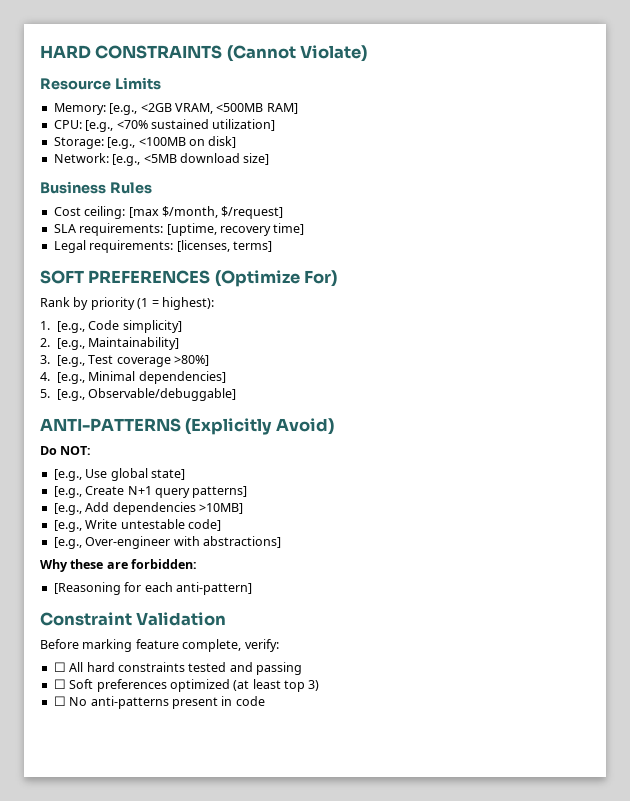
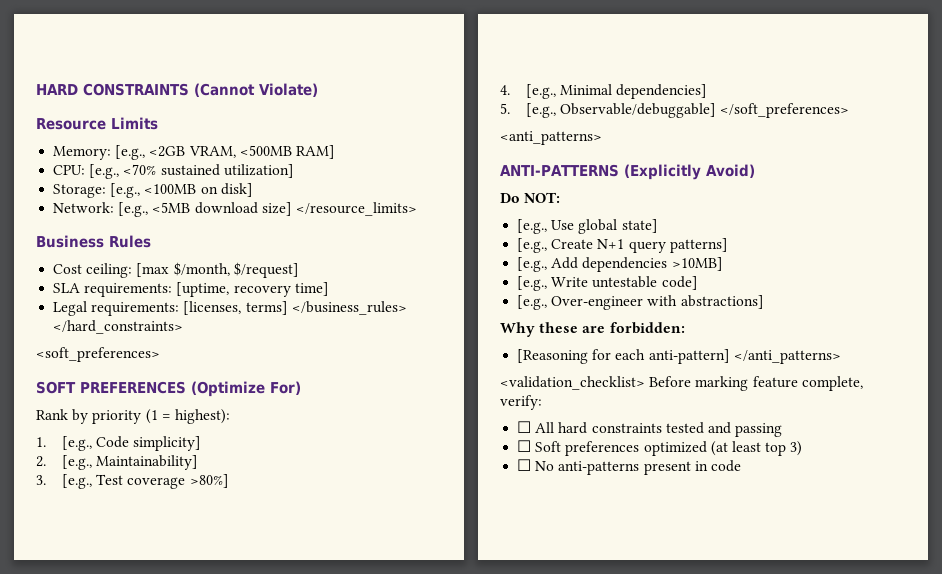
- Network: [e.g., <5MB download size]
+ Network: [e.g., <5MB download size] </resource_limits>
- Legal requirements: [licenses, terms]
+ Legal requirements: [licenses, terms] </business_rules> </hard_constraints>
+ <soft_preferences>
- 5. [e.g., Observable/debuggable]
+ 5. [e.g., Observable/debuggable] </soft_preferences>
+ <anti_patterns>
- [Reasoning for each anti-pattern]
- Constraint Validation
- Before marking feature complete, verify:
+ [Reasoning for each anti-pattern] </anti_patterns>
+ <validation_checklist> Before marking feature complete, verify:

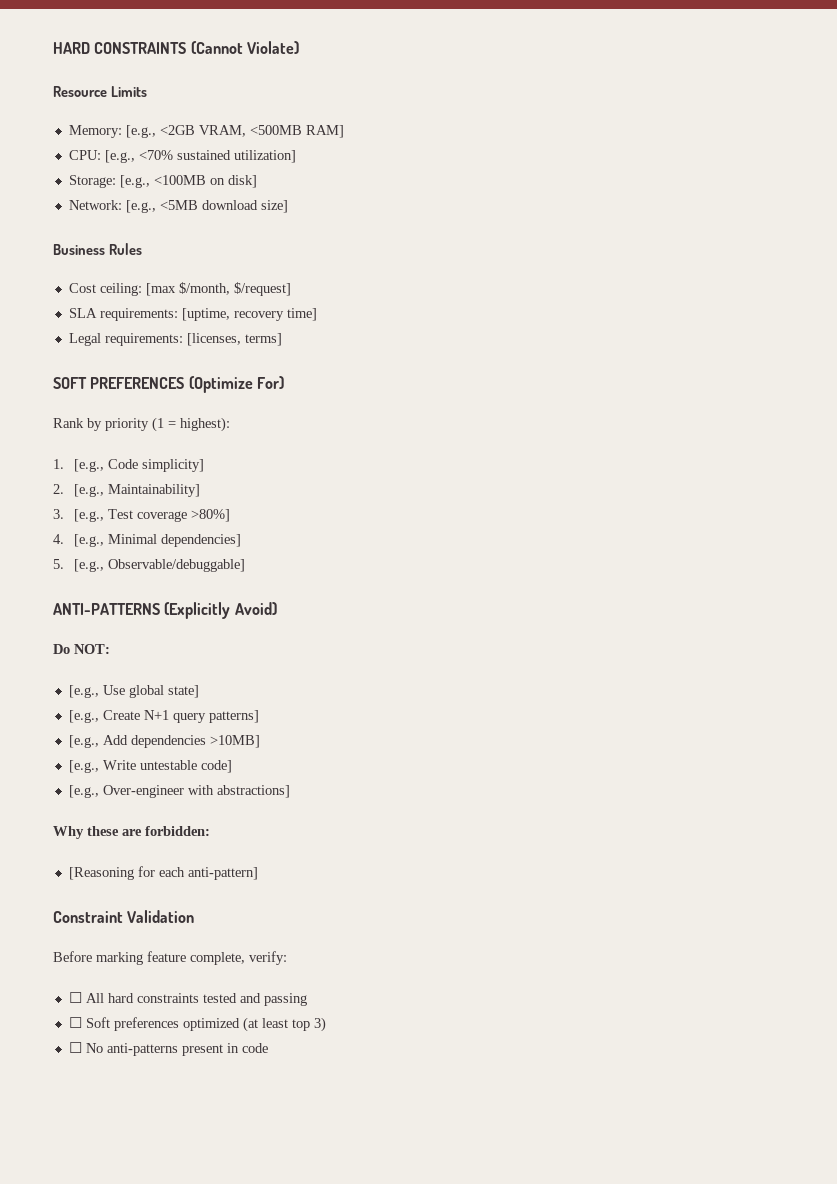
- Network: [e.g., <5MB download size] </resource_limits>
+ Network: [e.g., <5MB download size]
- Legal requirements: [licenses, terms] </business_rules> </hard_constraints>
- <soft_preferences>
+ Legal requirements: [licenses, terms]
- 5. [e.g., Observable/debuggable] </soft_preferences>
- <anti_patterns>
+ 5. [e.g., Observable/debuggable]
- [Reasoning for each anti-pattern] </anti_patterns>
- <validation_checklist> Before marking feature complete, verify:
+ [Reasoning for each anti-pattern]
+ Constraint Validation
+ Before marking feature complete, verify:

